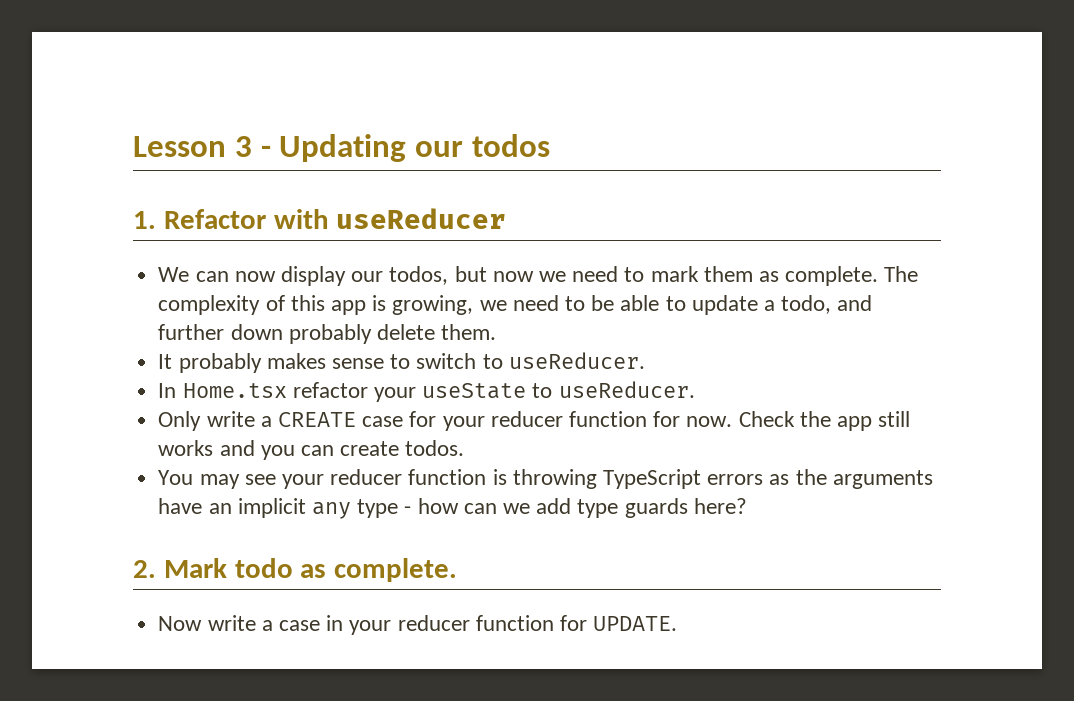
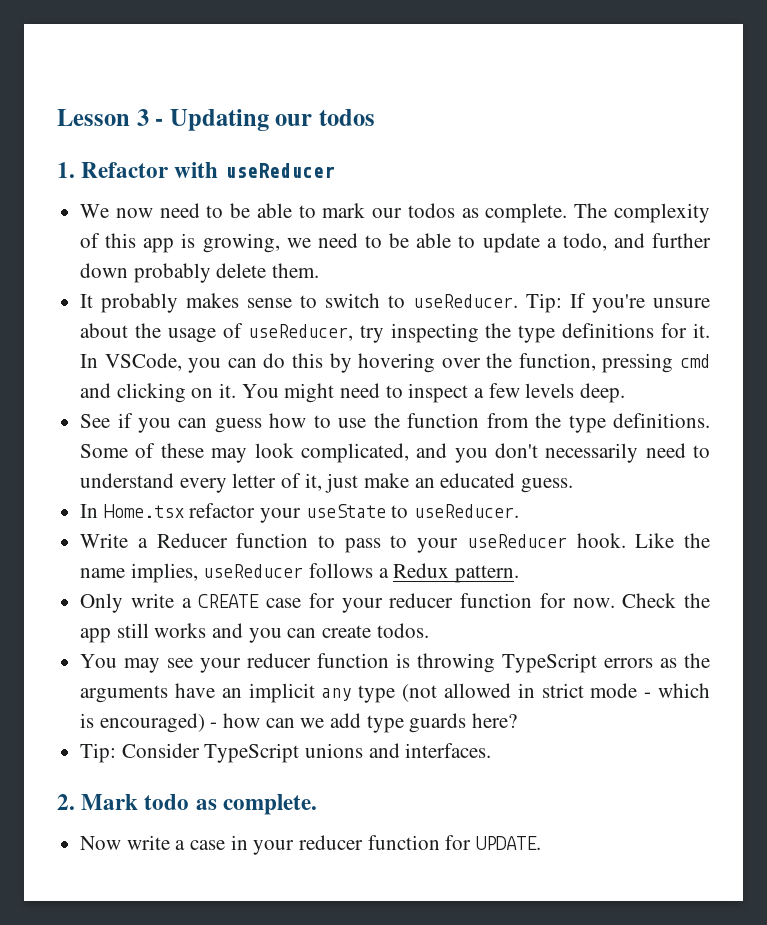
- We can now display our todos, but now we need to mark them as complete.
+ We now need to be able to mark our todos as complete.
+ Tip: If you're unsure about the usage of useReducer, try inspecting the type definitions for it. In VSCode, you can do this by hovering over the function, pressing cmd and clicking on it. You might need to inspect a few levels deep.
+ See if you can guess how to use the function from the type definitions. Some of these may look complicated, and you don't necessarily need to understand every letter of it, just make an educated guess.
+ Write a Reducer function to pass to your useReducer hook. Like the name implies, useReducer follows a Redux pattern.
- You may see your reducer function is throwing TypeScript errors as the arguments have an implicit any type - how can we add type guards here?
+ You may see your reducer function is throwing TypeScript errors as the arguments have an implicit any type (not allowed in strict mode - which is encouraged) - how can we add type guards here?
+ Tip: Consider TypeScript unions and interfaces.

